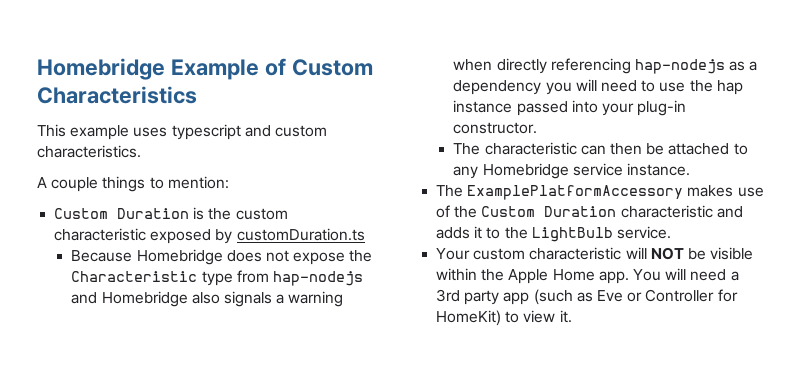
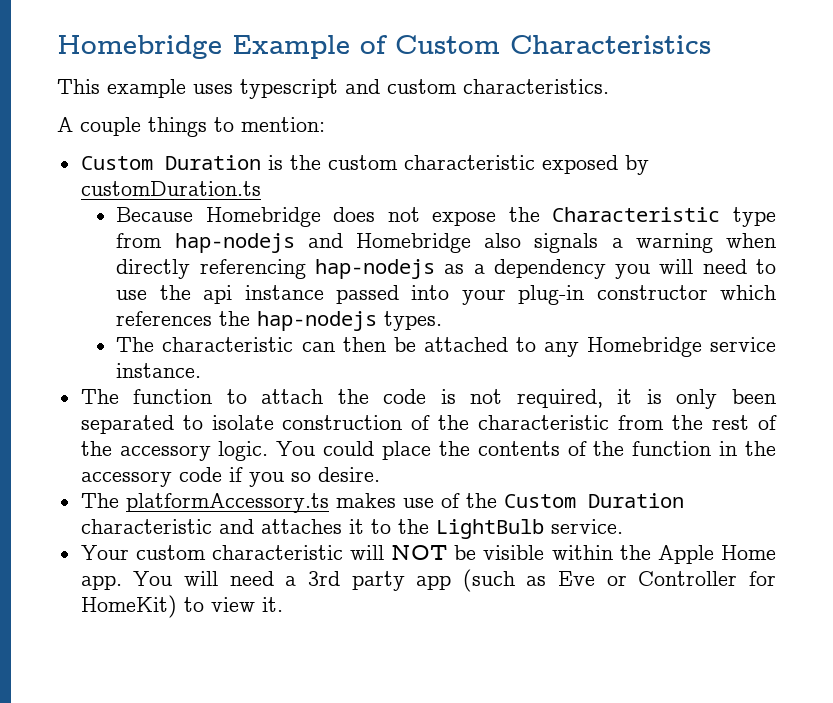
- Because Homebridge does not expose the Characteristic type from hap-nodejs and Homebridge also signals a warning when directly referencing hap-nodejs as a dependency you will need to use the hap instance passed into your plug-in constructor.
+ Because Homebridge does not expose the Characteristic type from hap-nodejs and Homebridge also signals a warning when directly referencing hap-nodejs as a dependency you will need to use the api instance passed into your plug-in constructor which references the hap-nodejs types.
- The ExamplePlatformAccessory makes use of the Custom Duration characteristic and adds it to the LightBulb service.
+ The function to attach the code is not required, it is only been separated to isolate construction of the characteristic from the rest of the accessory logic. You could place the contents of the function in the accessory code if you so desire.
+ The platformAccessory.ts makes use of the Custom Duration characteristic and attaches it to the LightBulb service.

